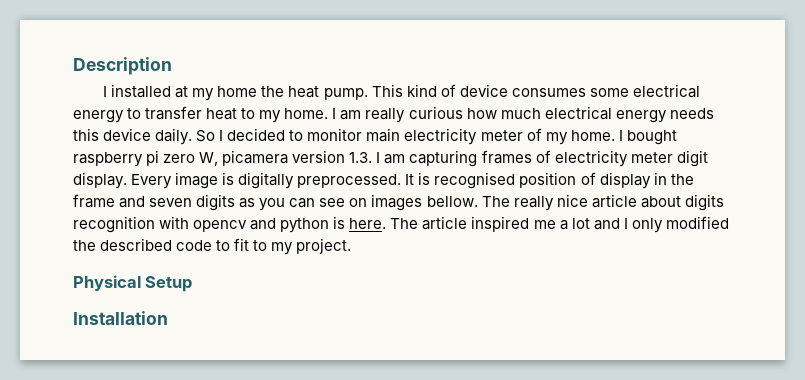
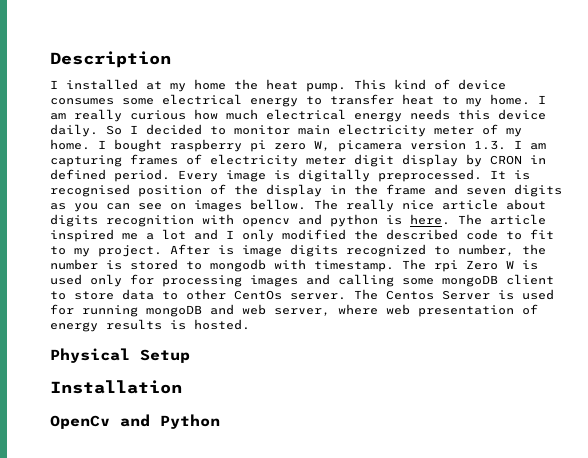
- I bought raspberry pi zero W, picamera version 1.3. I am capturing frames of electricity meter digit display.
+ I bought raspberry pi zero W, picamera version 1.3. I am capturing frames of electricity meter digit display by CRON in defined period.
- It is recognised position of display in the frame and seven digits as you can see on images bellow.
+ It is recognised position of the display in the frame and seven digits as you can see on images bellow.
+ After is image digits recognized to number, the number is stored to mongodb with timestamp. The rpi Zero W is used only for processing images and calling some mongoDB client to store data to other CentOs server. The Centos Server is used for running mongoDB and web server, where web presentation of energy results is hosted.
+ OpenCv and Python

